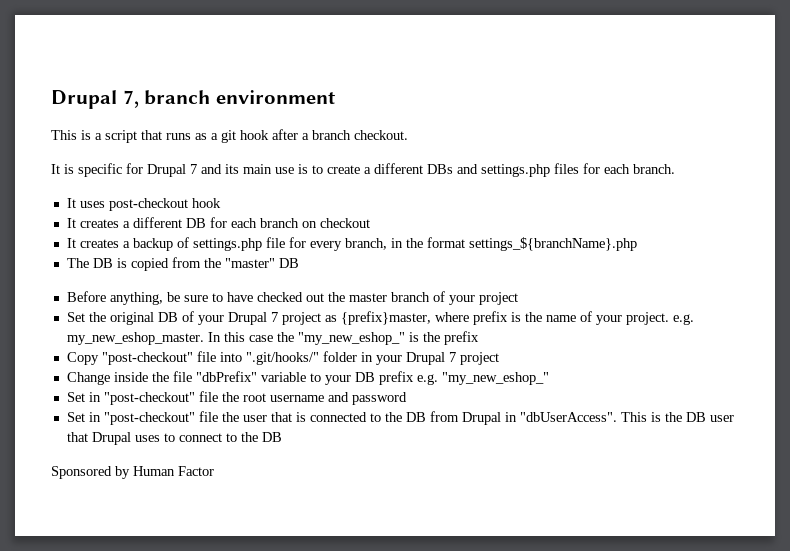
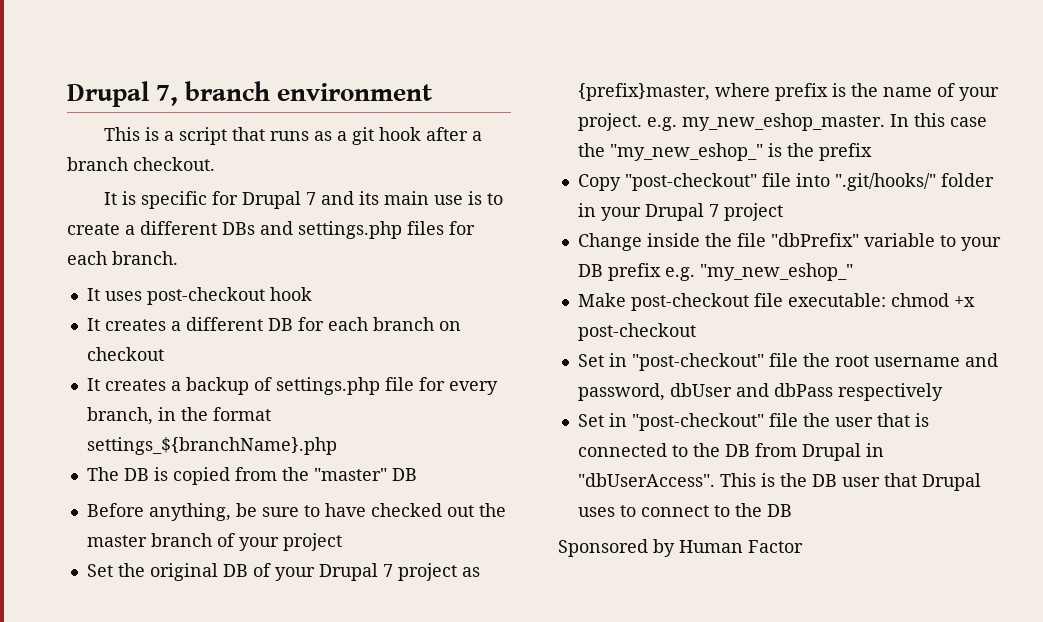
+ Make post-checkout file executable: chmod +x post-checkout
- Set in "post-checkout" file the root username and password
+ Set in "post-checkout" file the root username and password, dbUser and dbPass respectively

